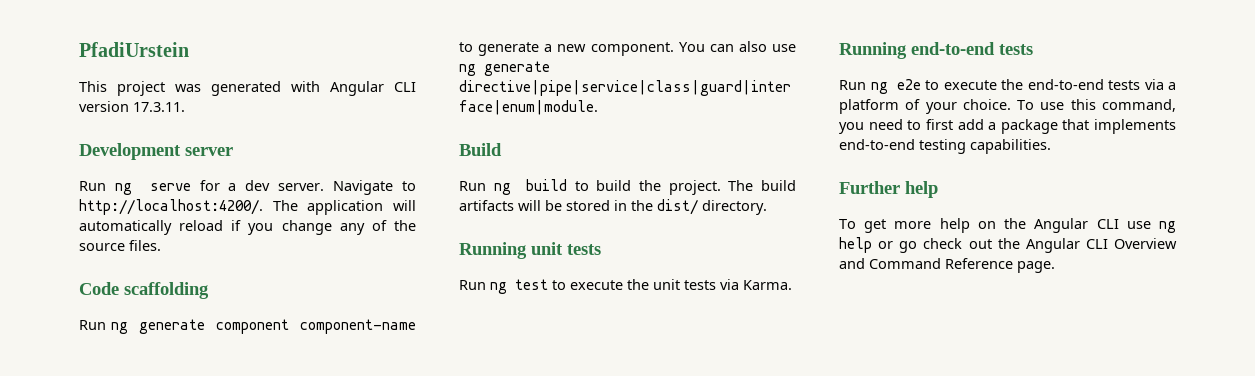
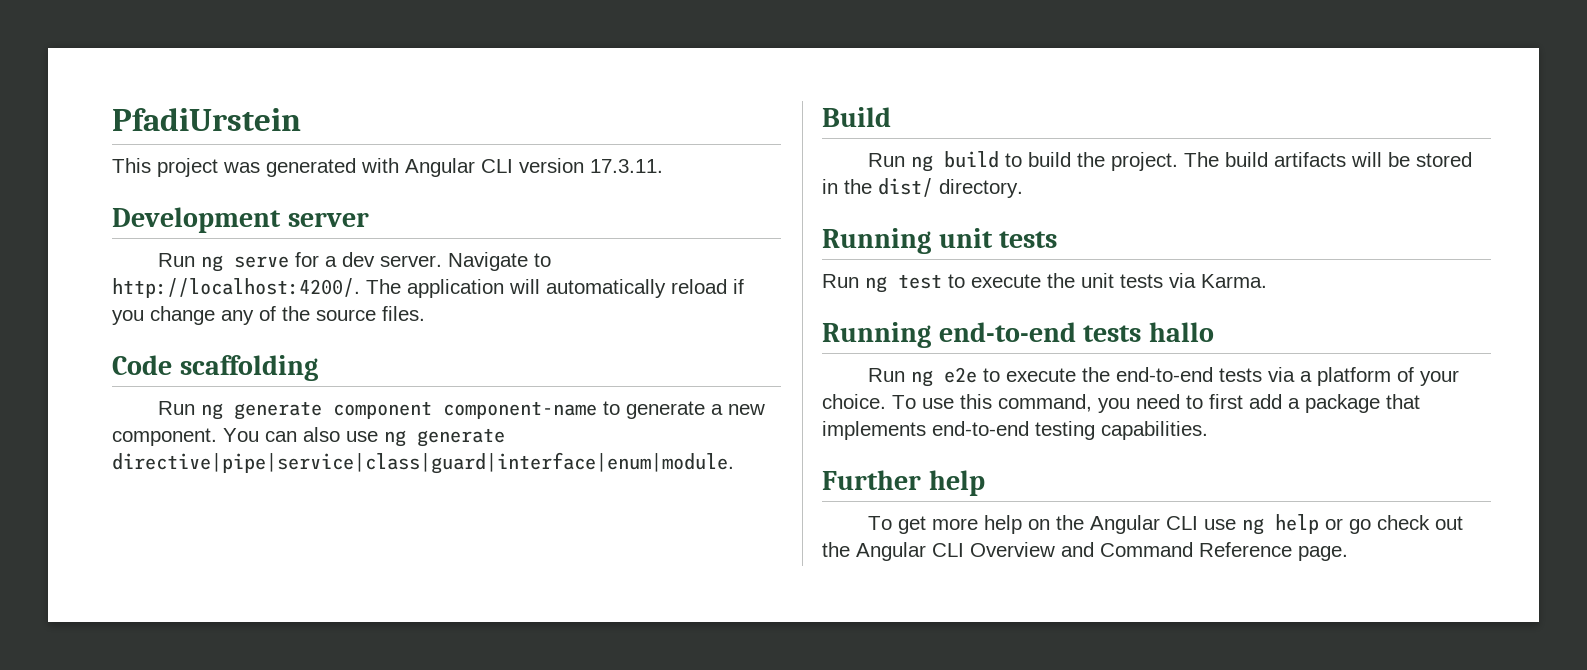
- Running end-to-end tests
+ Running end-to-end tests hallo

